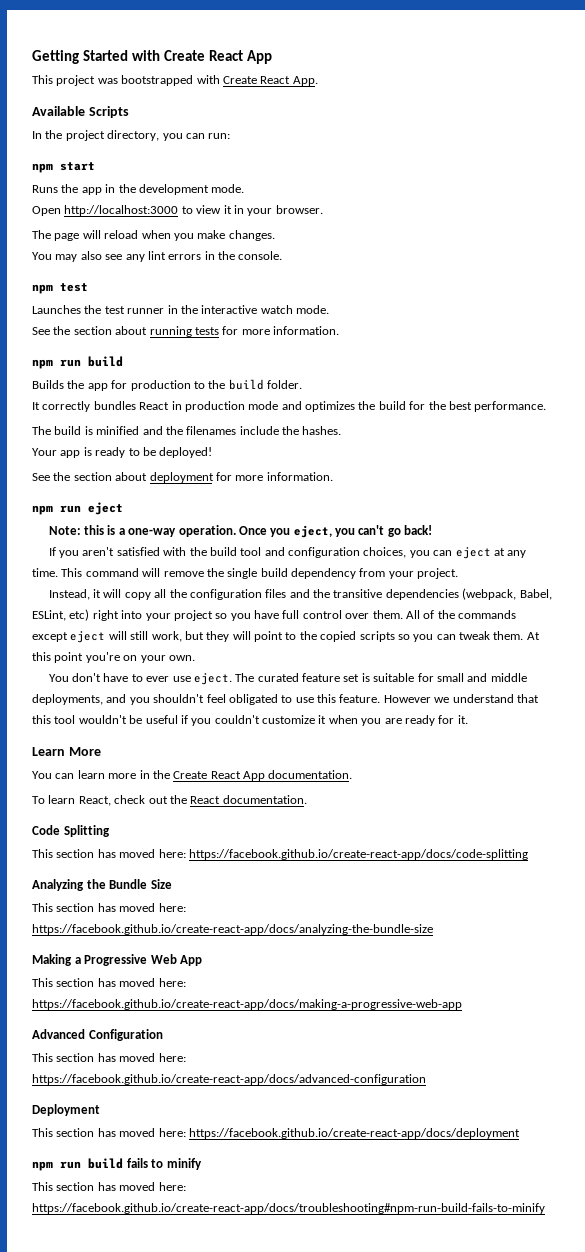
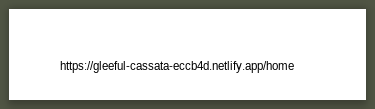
- Getting Started with Create React App
- This project was bootstrapped with Create React App.
- Available Scripts
- In the project directory, you can run:
- npm start
- Runs the app in the development mode.
- Open http://localhost:3000 to view it in your browser.
- The page will reload when you make changes.
- You may also see any lint errors in the console.
- npm test
- Launches the test runner in the interactive watch mode.
- See the section about running tests for more information.
- npm run build
- Builds the app for production to the build folder.
- It correctly bundles React in production mode and optimizes the build for the best performance.
- The build is minified and the filenames include the hashes.
- Your app is ready to be deployed!
- See the section about deployment for more information.
- npm run eject
- Note: this is a one-way operation. Once you eject, you can't go back!
- If you aren't satisfied with the build tool and configuration choices, you can eject at any time. This command will remove the single build dependency from your project.
- Instead, it will copy all the configuration files and the transitive dependencies (webpack, Babel, ESLint, etc) right into your project so you have full control over them. All of the commands except eject will still work, but they will point to the copied scripts so you can tweak them. At this point you're on your own.
- You don't have to ever use eject. The curated feature set is suitable for small and middle deployments, and you shouldn't feel obligated to use this feature. However we understand that this tool wouldn't be useful if you couldn't customize it when you are ready for it.
- Learn More
- You can learn more in the Create React App documentation.
- To learn React, check out the React documentation.
- Code Splitting
- This section has moved here: https://facebook.github.io/create-react-app/docs/code-splitting
- Analyzing the Bundle Size
- This section has moved here: https://facebook.github.io/create-react-app/docs/analyzing-the-bundle-size
- Making a Progressive Web App
- This section has moved here: https://facebook.github.io/create-react-app/docs/making-a-progressive-web-app
- Advanced Configuration
- This section has moved here: https://facebook.github.io/create-react-app/docs/advanced-configuration
- Deployment
- This section has moved here: https://facebook.github.io/create-react-app/docs/deployment
- npm run build fails to minify
- This section has moved here: https://facebook.github.io/create-react-app/docs/troubleshooting#npm-run-build-fails-to-minify
+ https://gleeful-cassata-eccb4d.netlify.app/home

